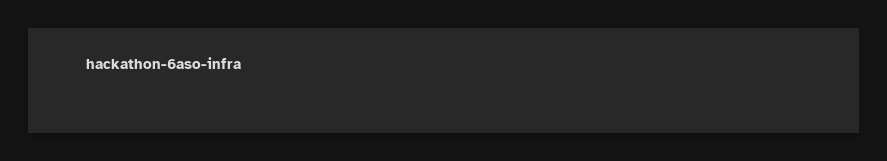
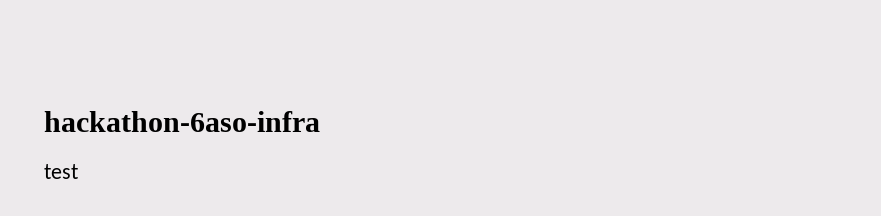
+ test

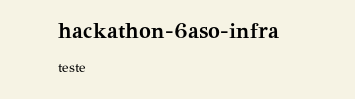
- test
+ teste

